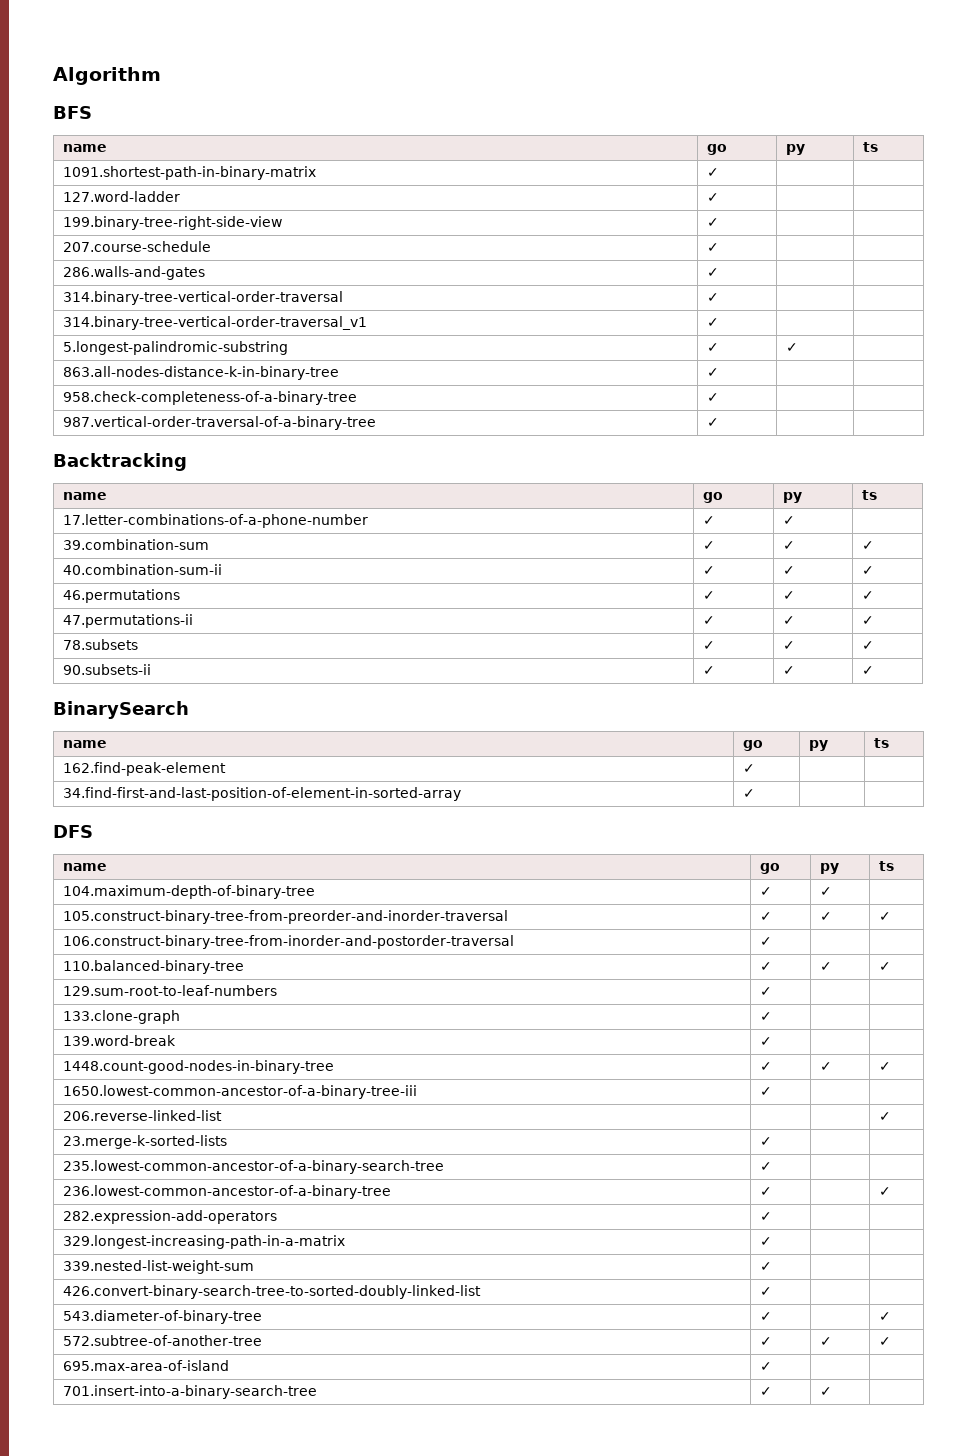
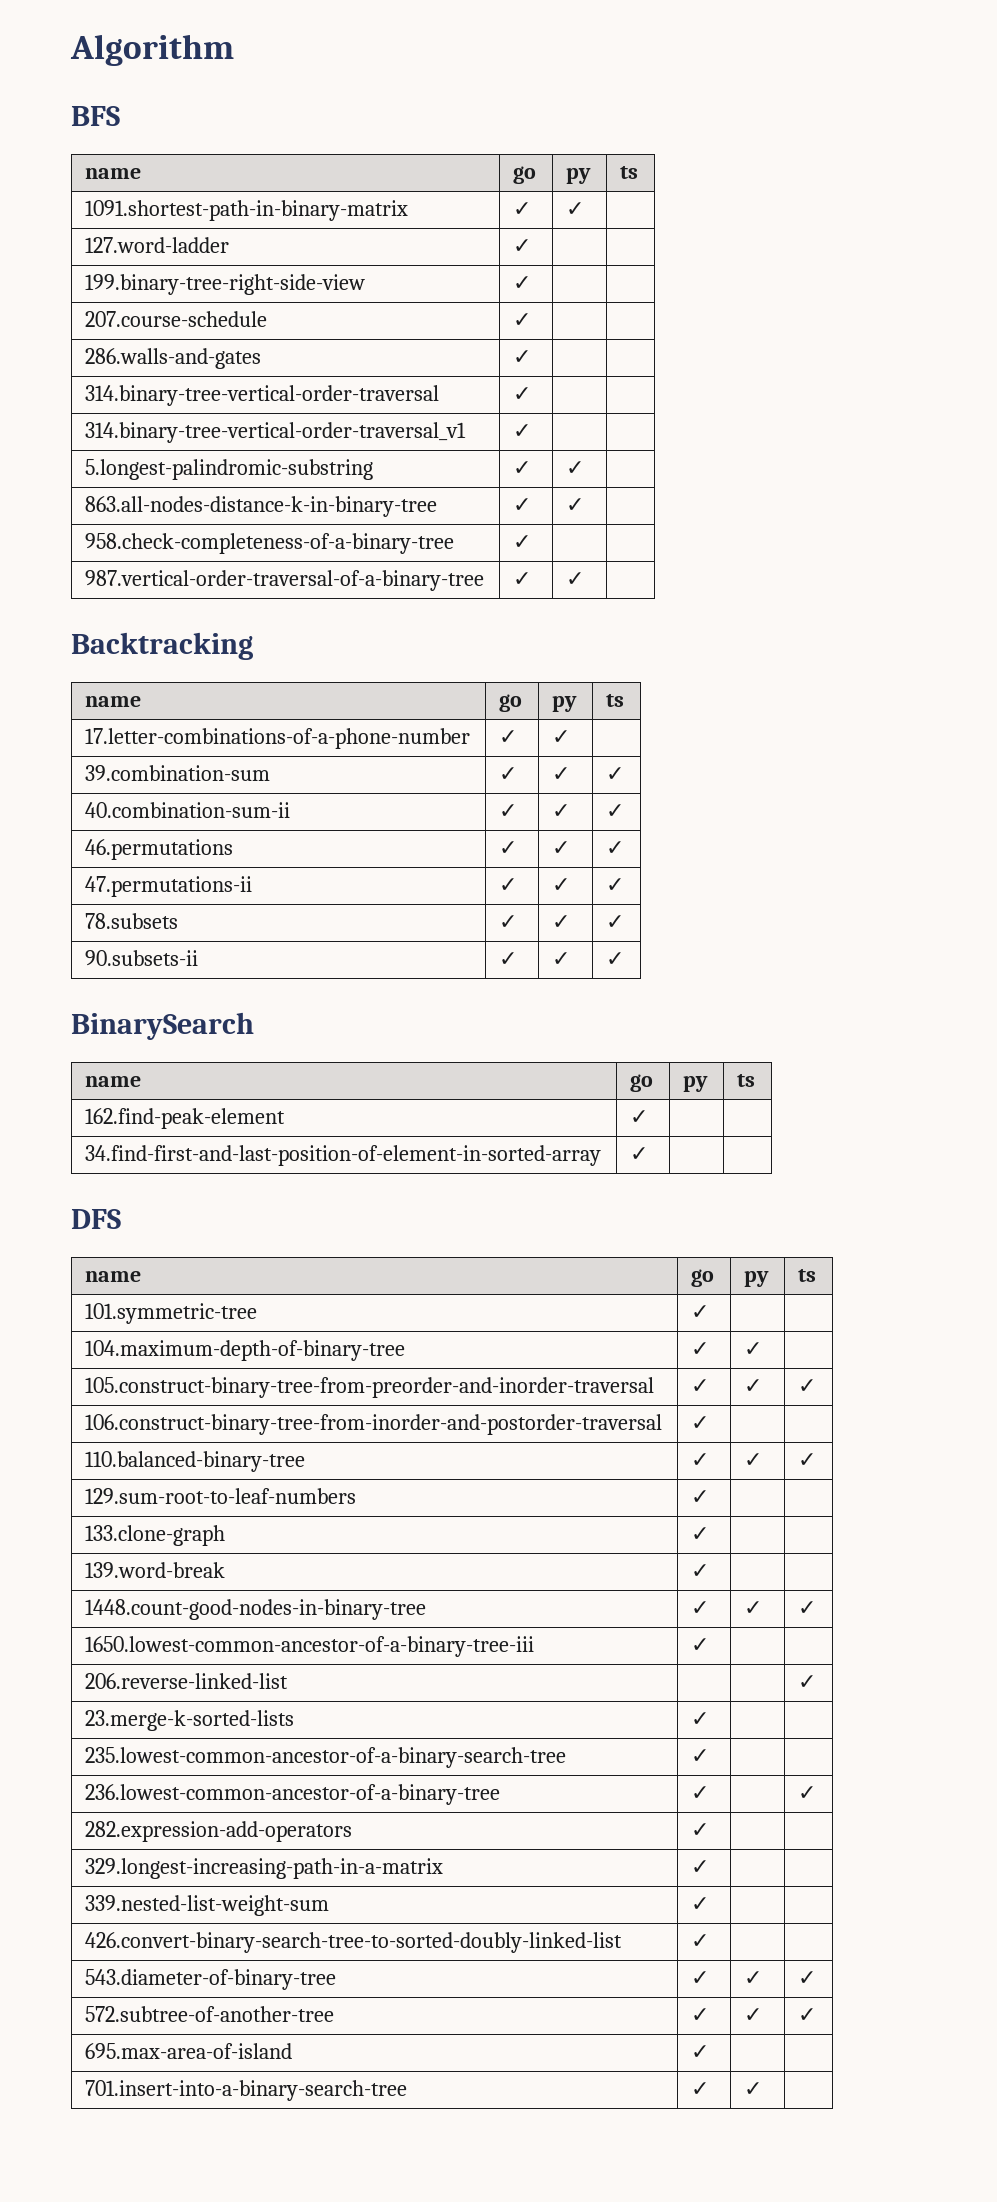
- 1091.shortest-path-in-binary-matrix | ✓ | |
+ 1091.shortest-path-in-binary-matrix | ✓ | ✓ |
- 863.all-nodes-distance-k-in-binary-tree | ✓ | |
+ 863.all-nodes-distance-k-in-binary-tree | ✓ | ✓ |
- 987.vertical-order-traversal-of-a-binary-tree | ✓ | |
+ 987.vertical-order-traversal-of-a-binary-tree | ✓ | ✓ |
+ 101.symmetric-tree | ✓ | |
- 543.diameter-of-binary-tree | ✓ | | ✓
+ 543.diameter-of-binary-tree | ✓ | ✓ | ✓

